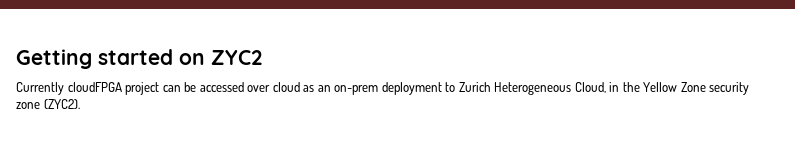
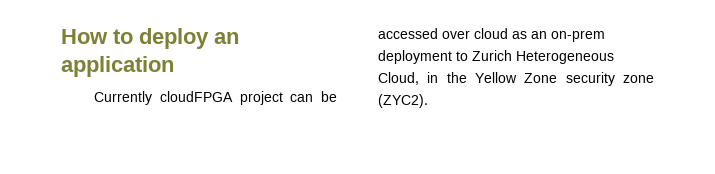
- Getting started on ZYC2
+ How to deploy an application

